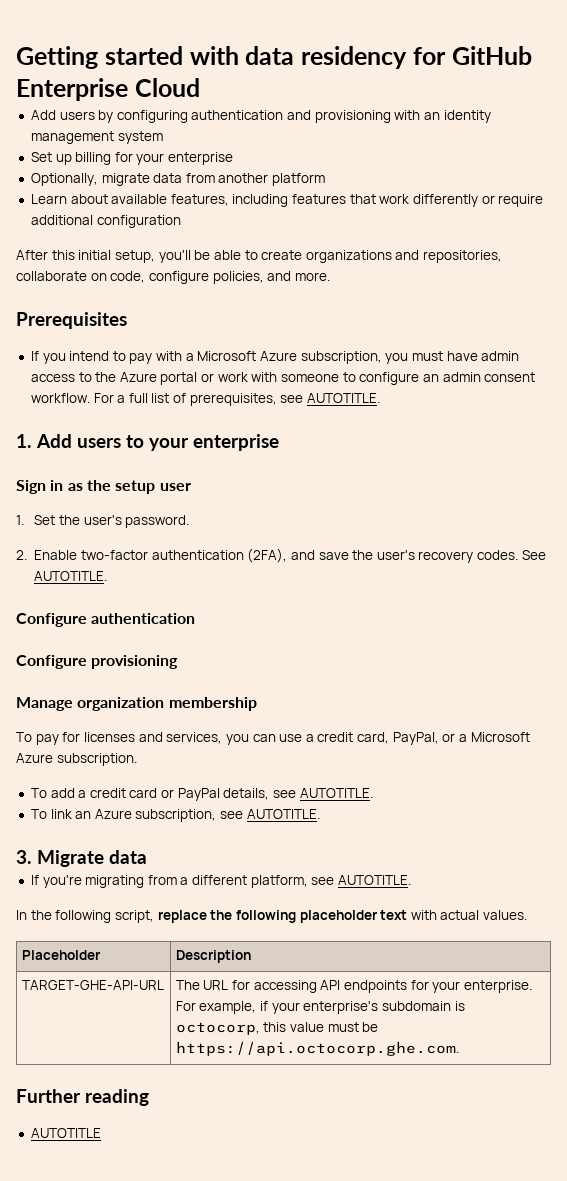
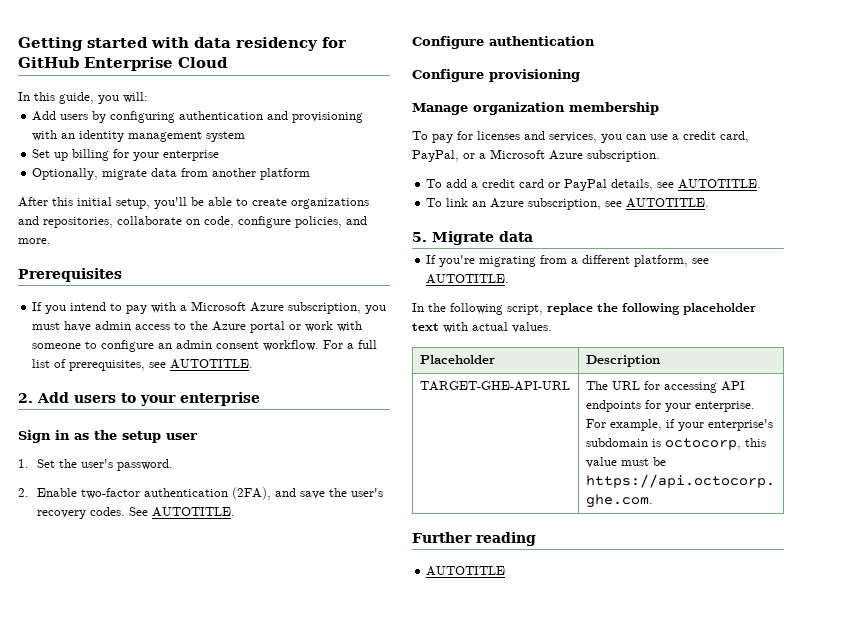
+ In this guide, you will:
- Learn about available features, including features that work differently or require additional configuration
- 1. Add users to your enterprise
+ 2. Add users to your enterprise
- 3. Migrate data
+ 5. Migrate data

